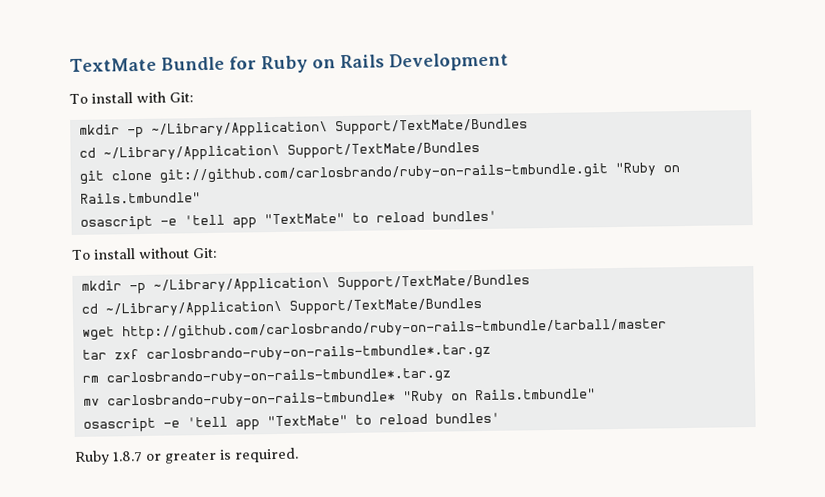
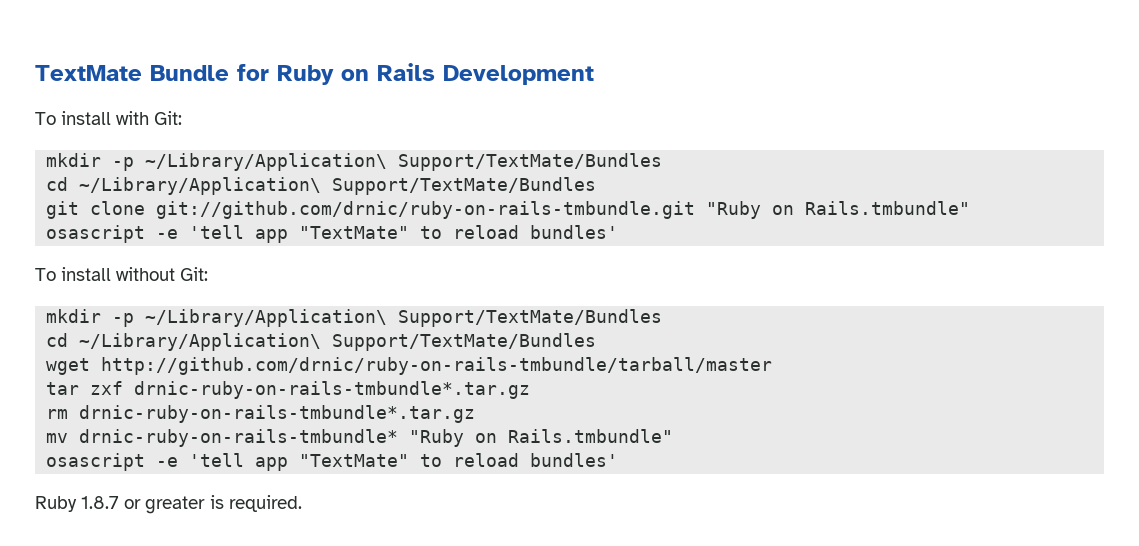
- git clone git://github.com/carlosbrando/ruby-on-rails-tmbundle.git "Ruby on Rails.tmbundle"
+ git clone git://github.com/drnic/ruby-on-rails-tmbundle.git "Ruby on Rails.tmbundle"
- wget http://github.com/carlosbrando/ruby-on-rails-tmbundle/tarball/master
+ wget http://github.com/drnic/ruby-on-rails-tmbundle/tarball/master
- tar zxf carlosbrando-ruby-on-rails-tmbundle*.tar.gz
+ tar zxf drnic-ruby-on-rails-tmbundle*.tar.gz
- rm carlosbrando-ruby-on-rails-tmbundle*.tar.gz
+ rm drnic-ruby-on-rails-tmbundle*.tar.gz
- mv carlosbrando-ruby-on-rails-tmbundle* "Ruby on Rails.tmbundle"
+ mv drnic-ruby-on-rails-tmbundle* "Ruby on Rails.tmbundle"

